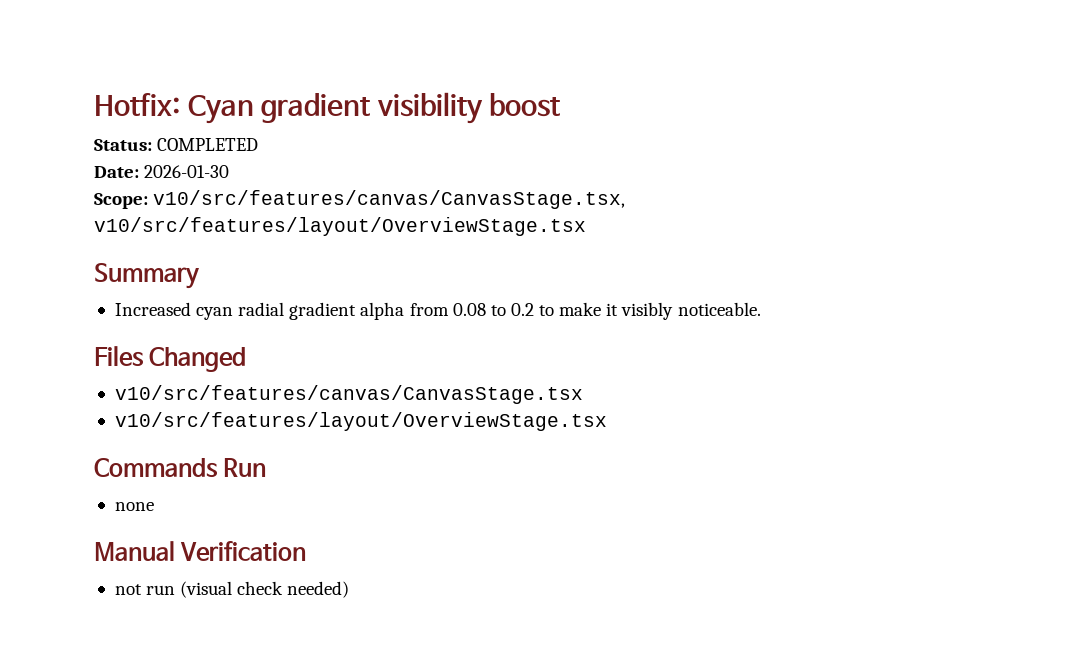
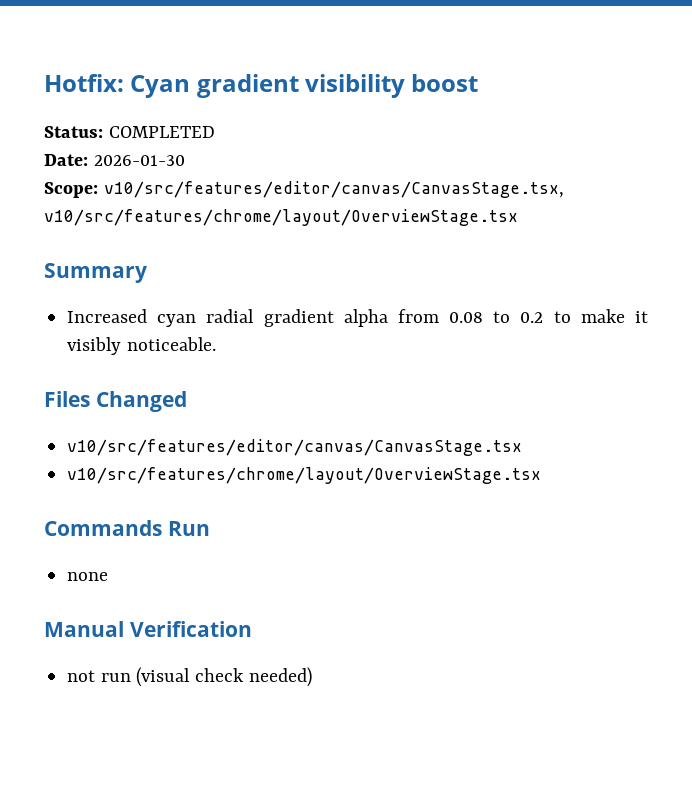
- Scope: v10/src/features/canvas/CanvasStage.tsx, v10/src/features/layout/OverviewStage.tsx
+ Scope: v10/src/features/editor/canvas/CanvasStage.tsx, v10/src/features/chrome/layout/OverviewStage.tsx
- v10/src/features/canvas/CanvasStage.tsx
- v10/src/features/layout/OverviewStage.tsx
+ v10/src/features/editor/canvas/CanvasStage.tsx
+ v10/src/features/chrome/layout/OverviewStage.tsx

